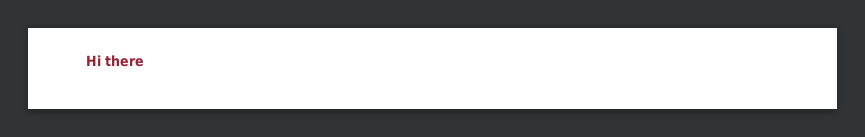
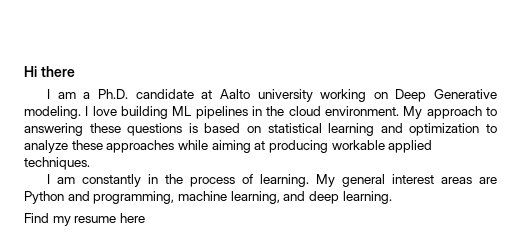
+ I am a Ph.D. candidate at Aalto university working on Deep Generative modeling. I love building ML pipelines in the cloud environment. My approach to answering these questions is based on statistical learning and optimization to analyze these approaches while aiming at producing workable applied techniques.
+ I am constantly in the process of learning. My general interest areas are Python and programming, machine learning, and deep learning.
+ Find my resume here

